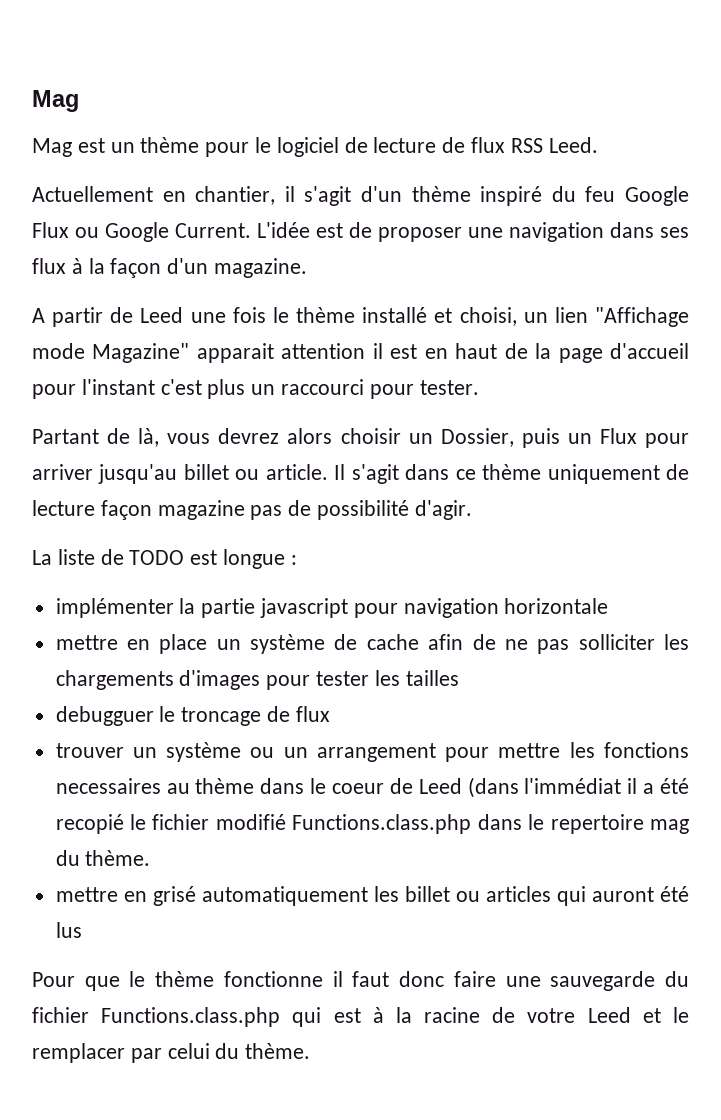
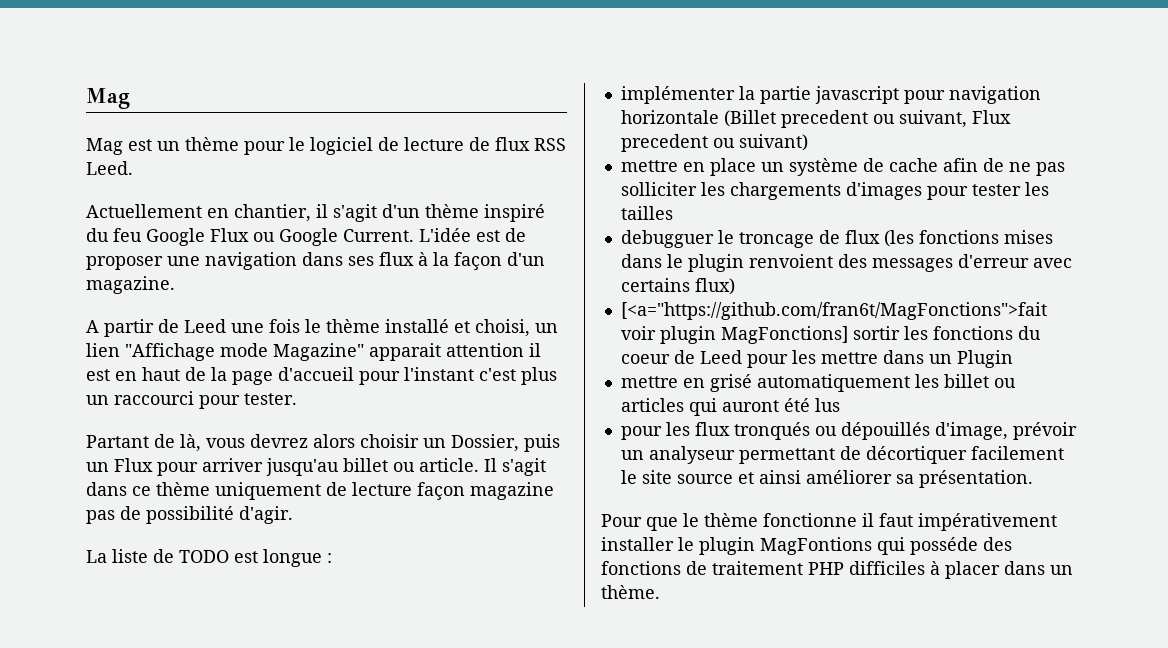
- implémenter la partie javascript pour navigation horizontale
+ implémenter la partie javascript pour navigation horizontale (Billet precedent ou suivant, Flux precedent ou suivant)
- debugguer le troncage de flux
- trouver un système ou un arrangement pour mettre les fonctions necessaires au thème dans le coeur de Leed (dans l'immédiat il a été recopié le fichier modifié Functions.class.php dans le repertoire mag du thème.
+ debugguer le troncage de flux (les fonctions mises dans le plugin renvoient des messages d'erreur avec certains flux)
+ [<a="https://github.com/fran6t/MagFonctions">fait voir plugin MagFonctions] sortir les fonctions du coeur de Leed pour les mettre dans un Plugin
+ pour les flux tronqués ou dépouillés d'image, prévoir un analyseur permettant de décortiquer facilement le site source et ainsi améliorer sa présentation.
- Pour que le thème fonctionne il faut donc faire une sauvegarde du fichier Functions.class.php qui est à la racine de votre Leed et le remplacer par celui du thème.
+ Pour que le thème fonctionne il faut impérativement installer le plugin MagFontions qui posséde des fonctions de traitement PHP difficiles à placer dans un thème.

